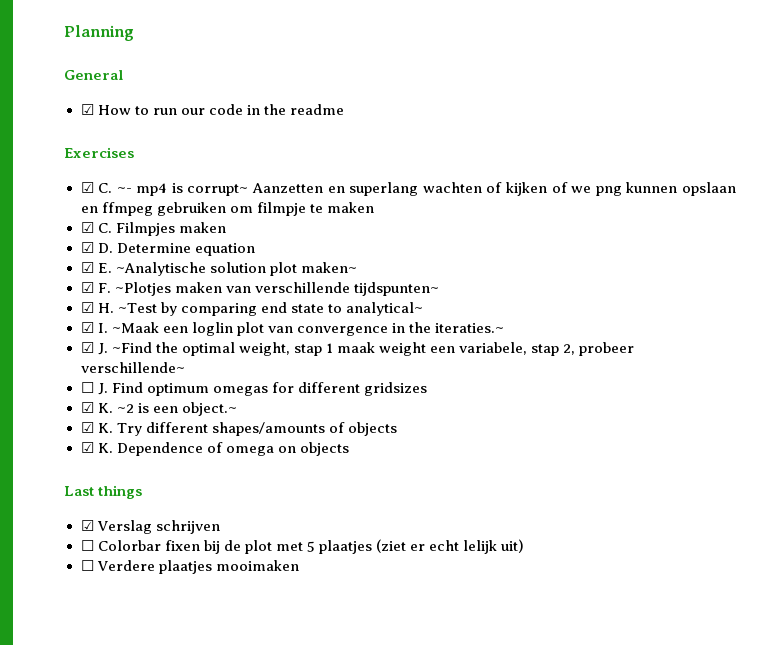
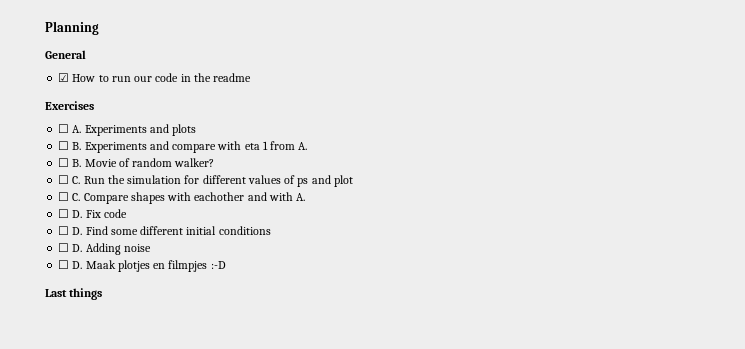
- ☑ C. ~- mp4 is corrupt~ Aanzetten en superlang wachten of kijken of we png kunnen opslaan en ffmpeg gebruiken om filmpje te maken
- ☑ C. Filmpjes maken
- ☑ D. Determine equation
- ☑ E. ~Analytische solution plot maken~
- ☑ F. ~Plotjes maken van verschillende tijdspunten~
- ☑ H. ~Test by comparing end state to analytical~
- ☑ I. ~Maak een loglin plot van convergence in the iteraties.~
- ☑ J. ~Find the optimal weight, stap 1 maak weight een variabele, stap 2, probeer verschillende~
- ☐ J. Find optimum omegas for different gridsizes
- ☑ K. ~2 is een object.~
- ☑ K. Try different shapes/amounts of objects
- ☑ K. Dependence of omega on objects
+ ☐ A. Experiments and plots
+ ☐ B. Experiments and compare with eta 1 from A.
+ ☐ B. Movie of random walker?
+ ☐ C. Run the simulation for different values of ps and plot
+ ☐ C. Compare shapes with eachother and with A.
+ ☐ D. Fix code
+ ☐ D. Find some different initial conditions
+ ☐ D. Adding noise
+ ☐ D. Maak plotjes en filmpjes :-D
  Last things
- ☑ Verslag schrijven
- ☐ Colorbar fixen bij de plot met 5 plaatjes (ziet er echt lelijk uit)
- ☐ Verdere plaatjes mooimaken

